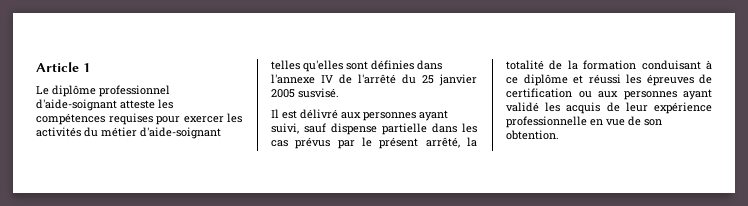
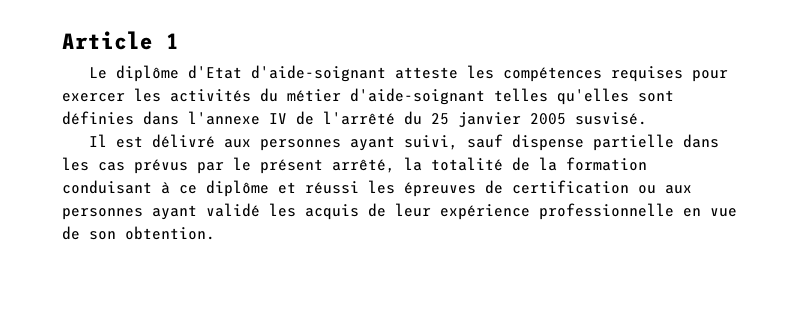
- Le diplôme professionnel d'aide-soignant atteste les compétences requises pour exercer les activités du métier d'aide-soignant telles qu'elles sont définies dans l'annexe IV de l'arrêté du 25 janvier 2005 susvisé.
+ Le diplôme d'Etat d'aide-soignant atteste les compétences requises pour exercer les activités du métier d'aide-soignant telles qu'elles sont définies dans l'annexe IV de l'arrêté du 25 janvier 2005 susvisé.

